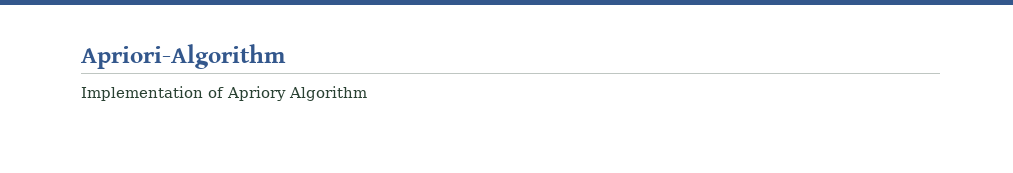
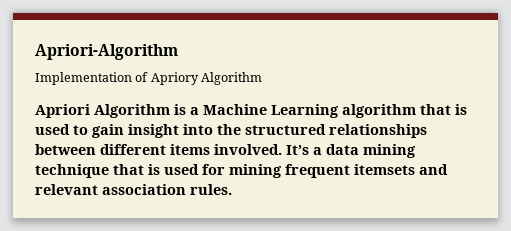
+ Apriori Algorithm is a Machine Learning algorithm that is used to gain insight into the structured relationships between different items involved. It’s a data mining technique that is used for mining frequent itemsets and relevant association rules.

